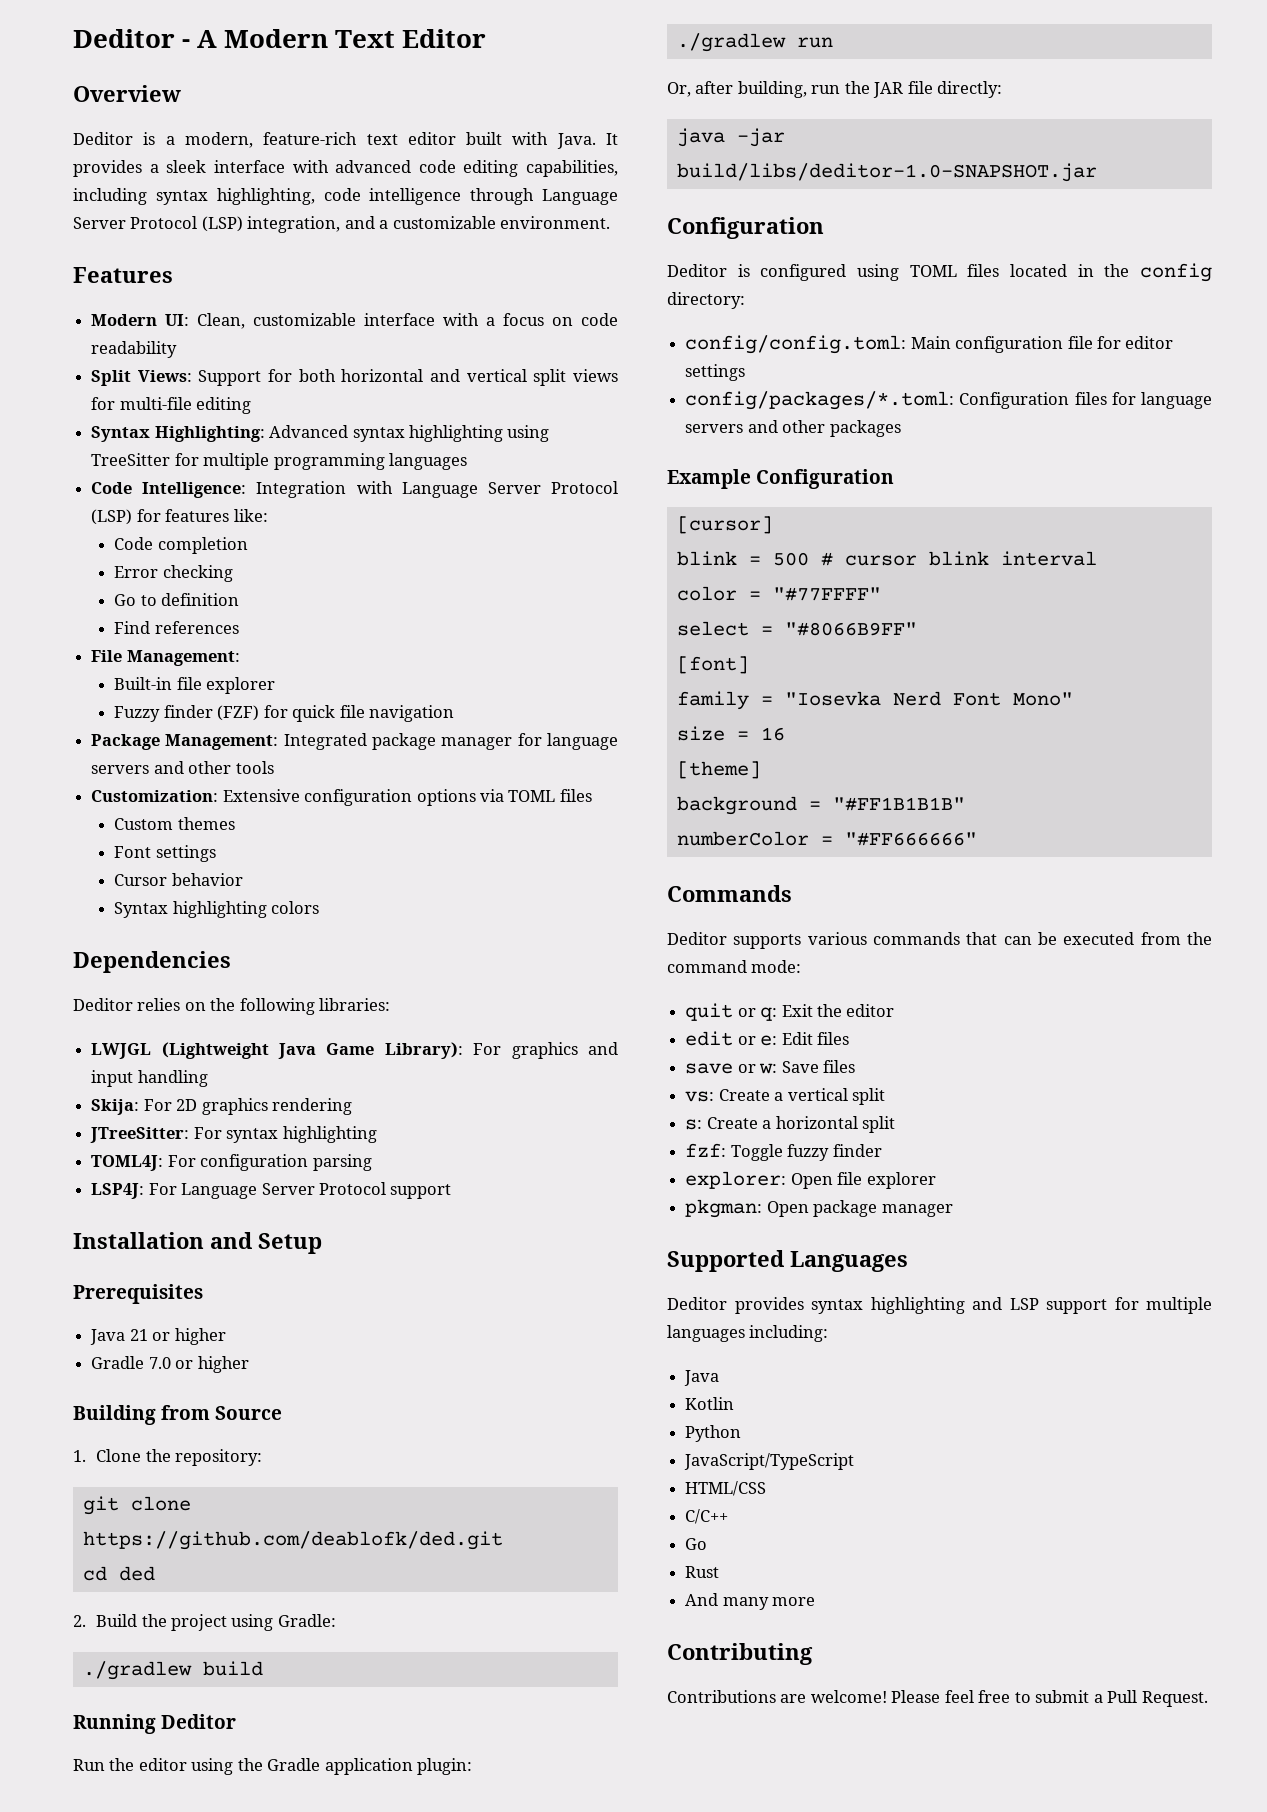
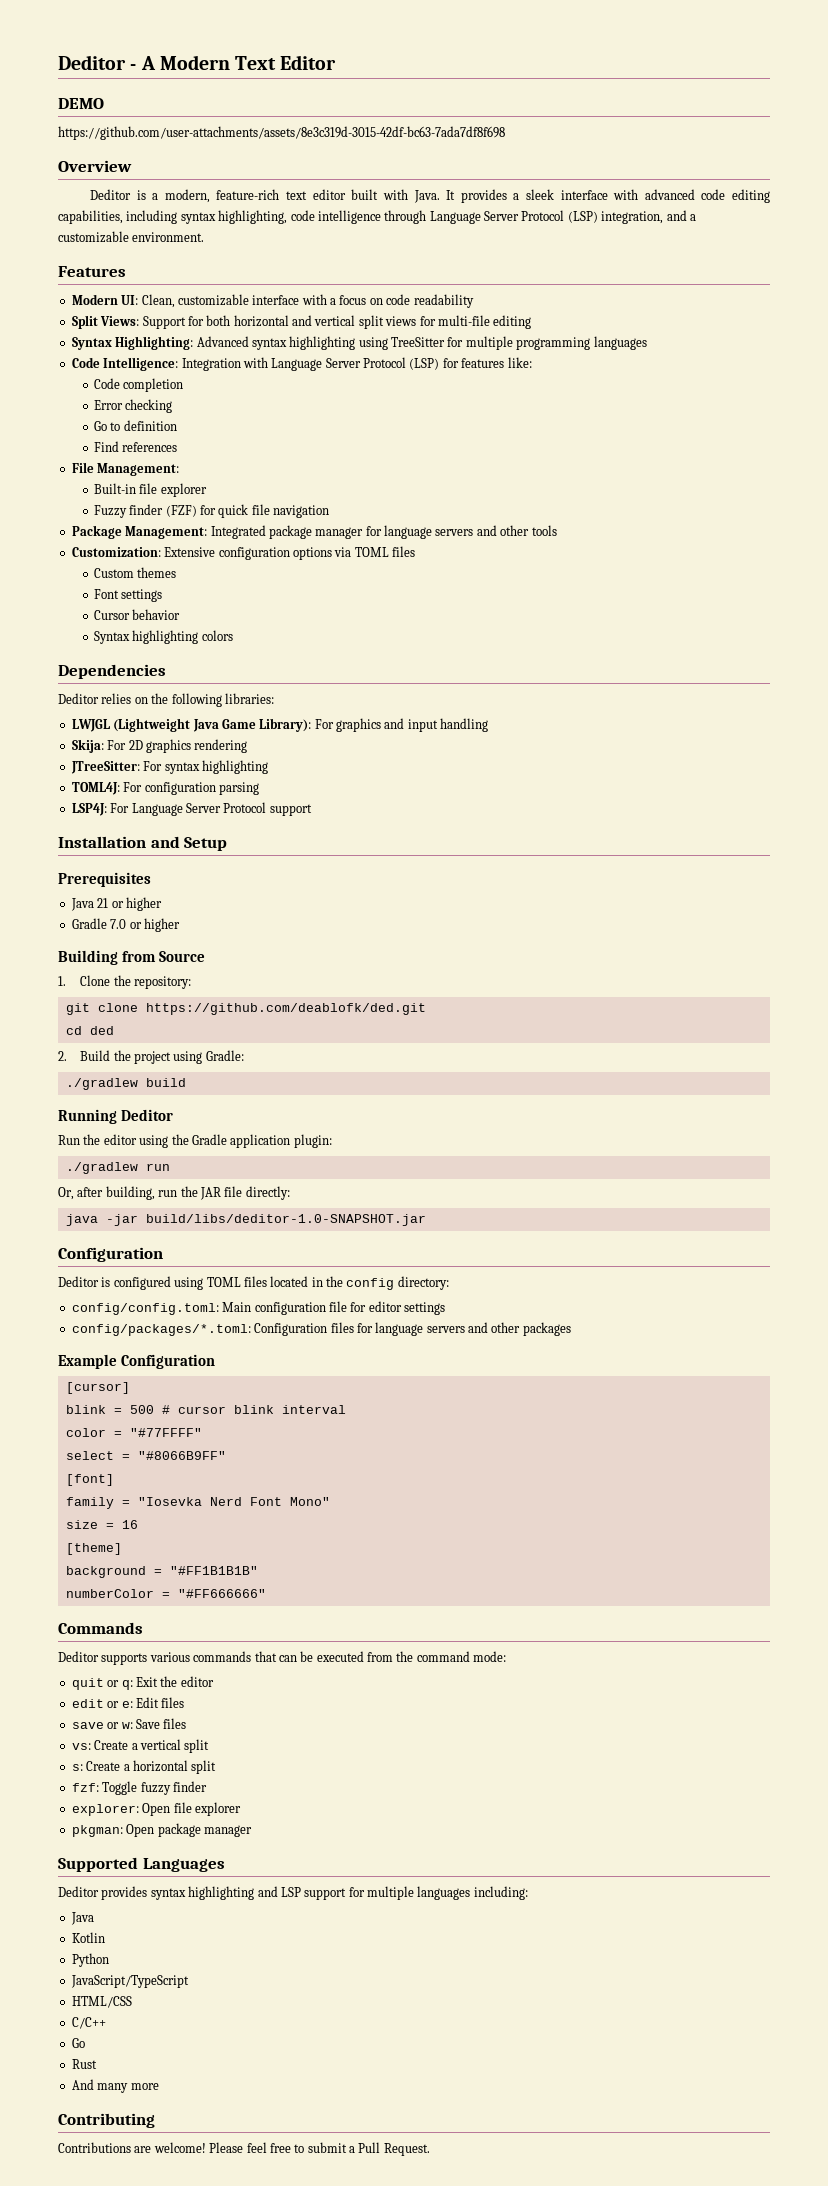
+ DEMO
+ https://github.com/user-attachments/assets/8e3c319d-3015-42df-bc63-7ada7df8f698

